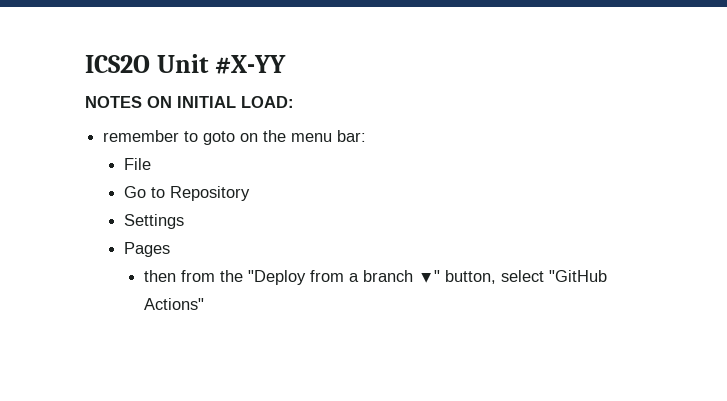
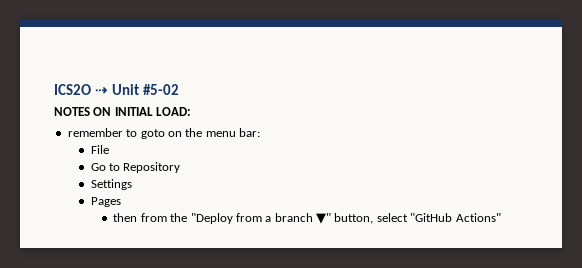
- ICS2O Unit #X-YY
+ ICS2O ⇢ Unit #5-02

